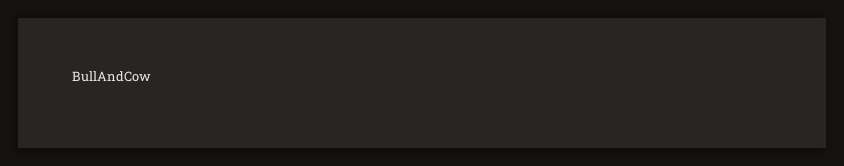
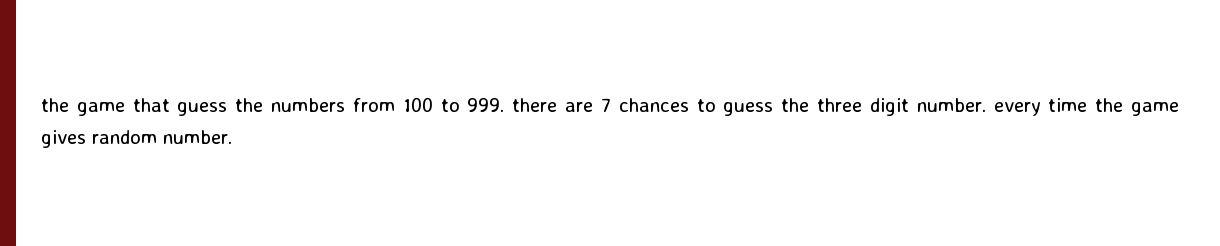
- BullAndCow
+ the game that guess the numbers from 100 to 999. there are 7 chances to guess the three digit number. every time the game gives random number.

